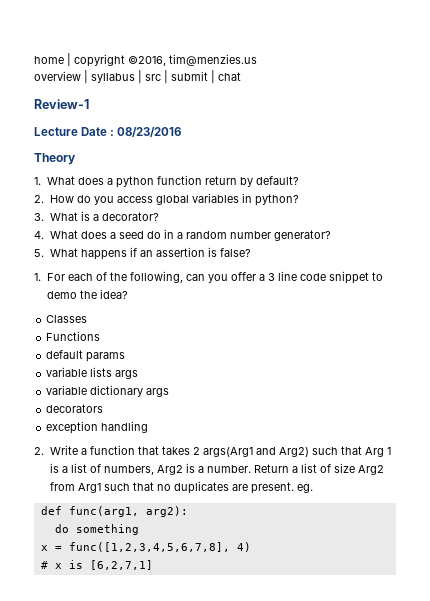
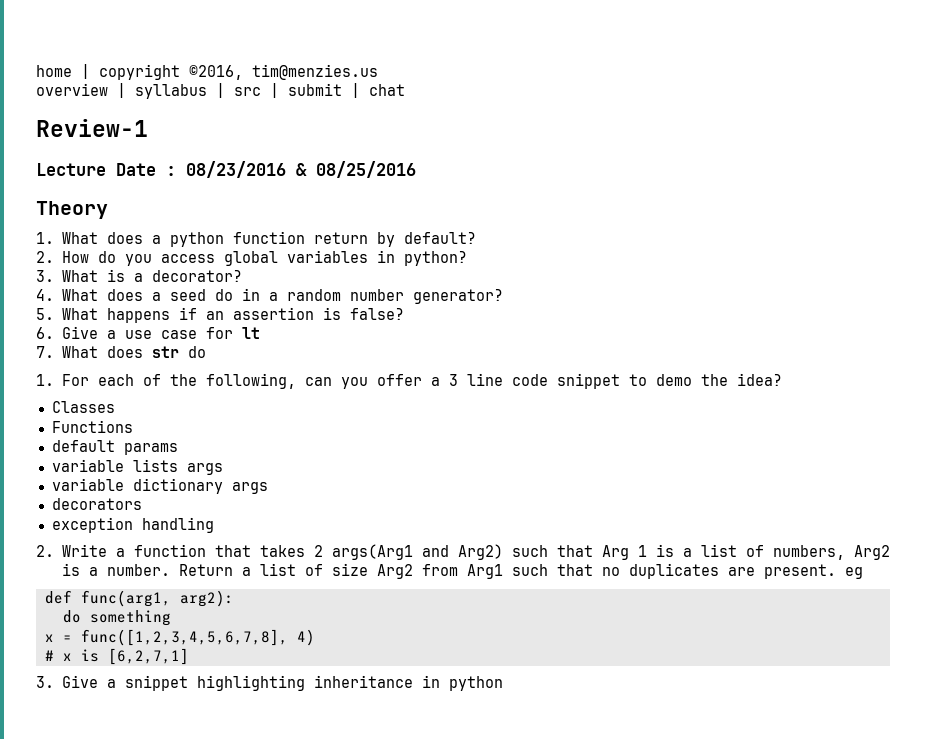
- Lecture Date : 08/23/2016
+ Lecture Date : 08/23/2016 & 08/25/2016
+ 6. Give a use case for lt
+ 7. What does str do
- Return a list of size Arg2 from Arg1 such that no duplicates are present. eg.
+ Return a list of size Arg2 from Arg1 such that no duplicates are present. eg
+ 3. Give a snippet highlighting inheritance in python

